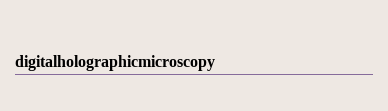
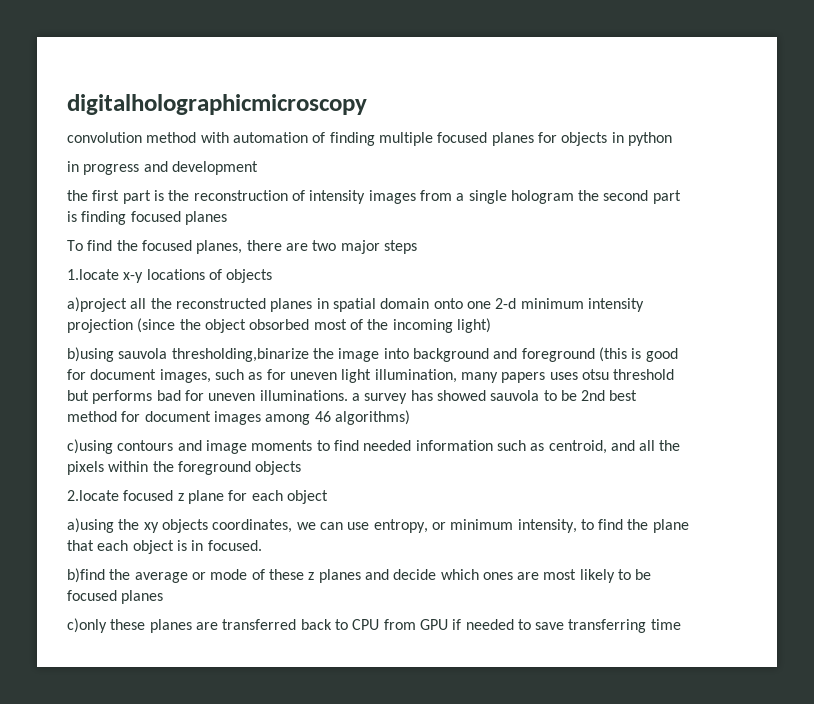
+ convolution method with automation of finding multiple focused planes for objects in python
+ in progress and development
+ the first part is the reconstruction of intensity images from a single hologram the second part is finding focused planes
+ To find the focused planes, there are two major steps
+ 1.locate x-y locations of objects
+ a)project all the reconstructed planes in spatial domain onto one 2-d minimum intensity projection (since the object obsorbed most of the incoming light)
+ b)using sauvola thresholding,binarize the image into background and foreground (this is good for document images, such as for uneven light illumination, many papers uses otsu threshold but performs bad for uneven illuminations. a survey has showed sauvola to be 2nd best method for document images among 46 algorithms)
+ c)using contours and image moments to find needed information such as centroid, and all the pixels within the foreground objects
+ 2.locate focused z plane for each object
+ a)using the xy objects coordinates, we can use entropy, or minimum intensity, to find the plane that each object is in focused.
+ b)find the average or mode of these z planes and decide which ones are most likely to be focused planes
+ c)only these planes are transferred back to CPU from GPU if needed to save transferring time

